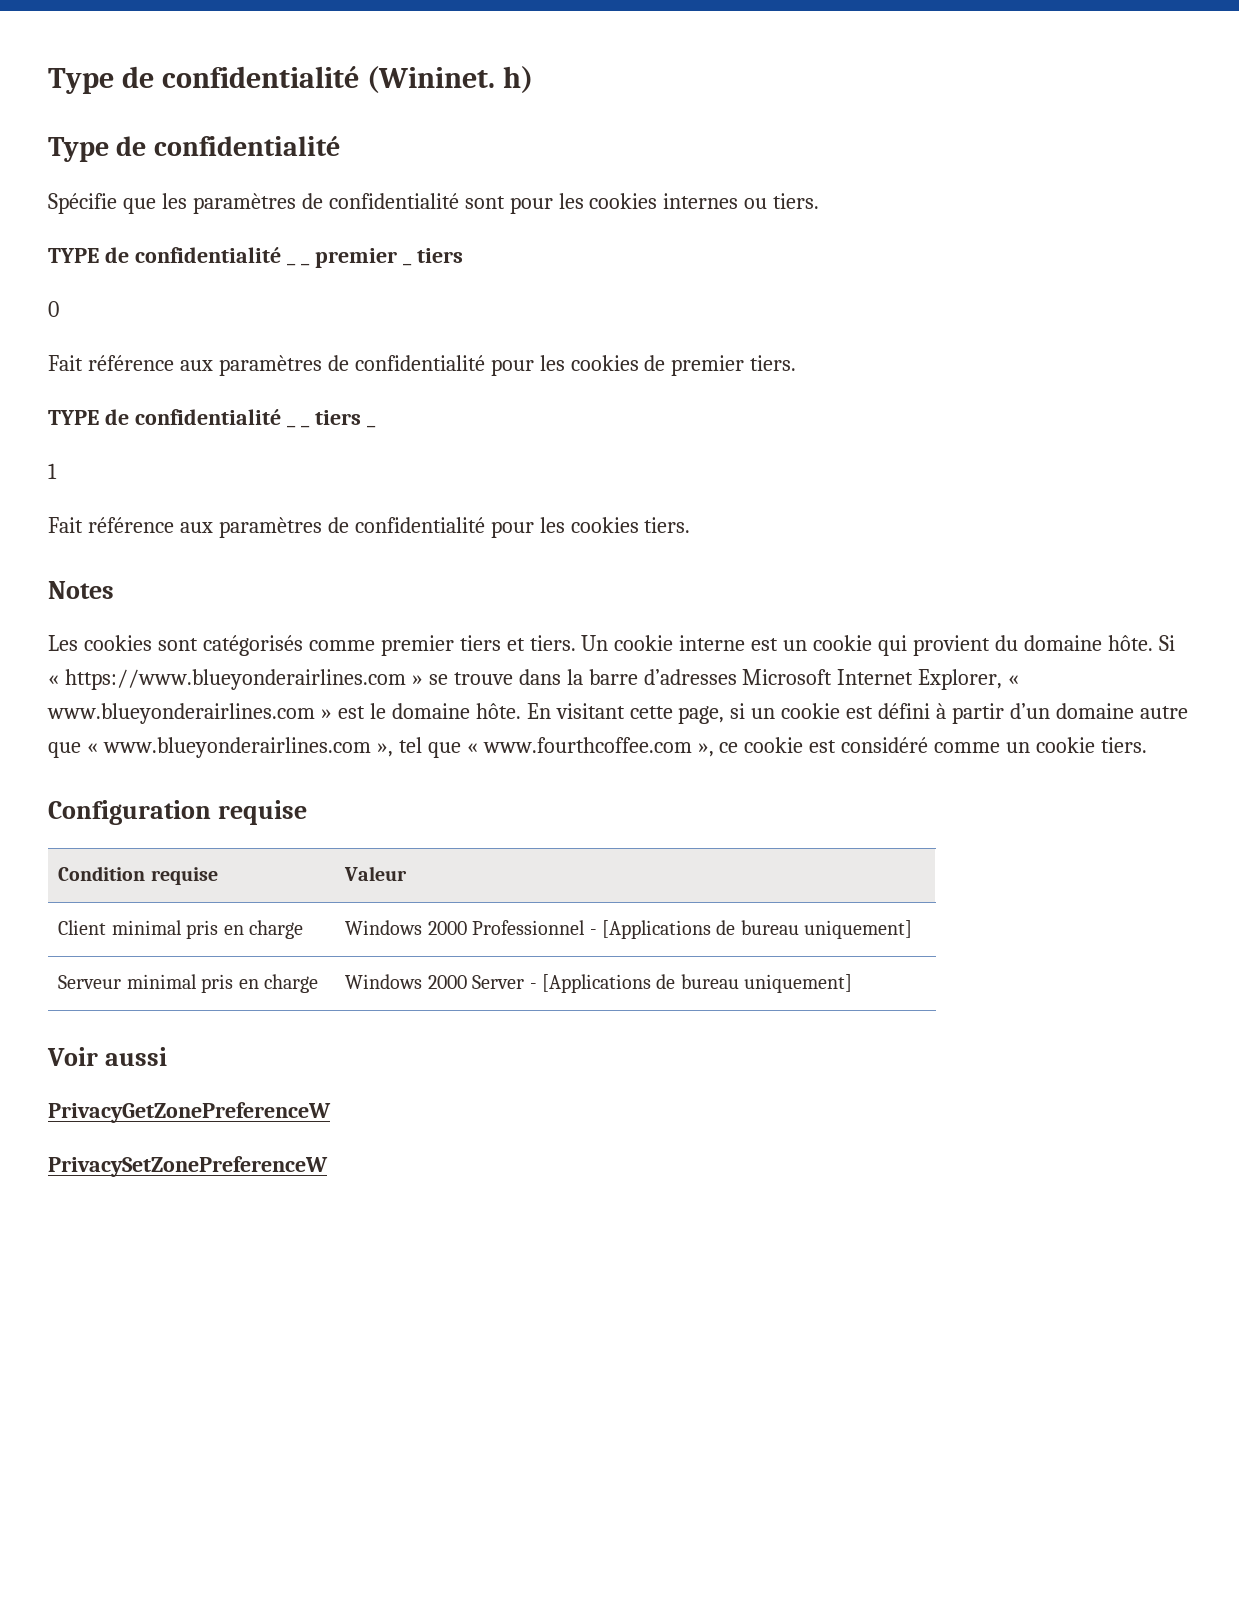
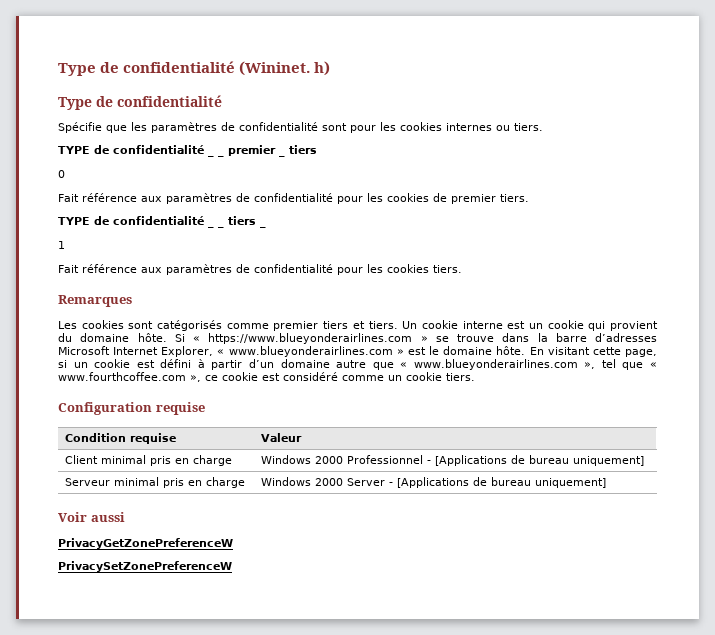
- Notes
+ Remarques

